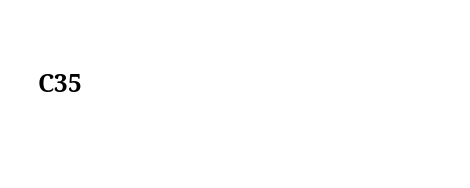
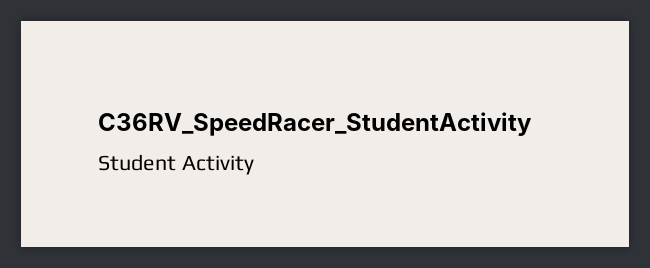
- C35
+ C36RV_SpeedRacer_StudentActivity
+ Student Activity

